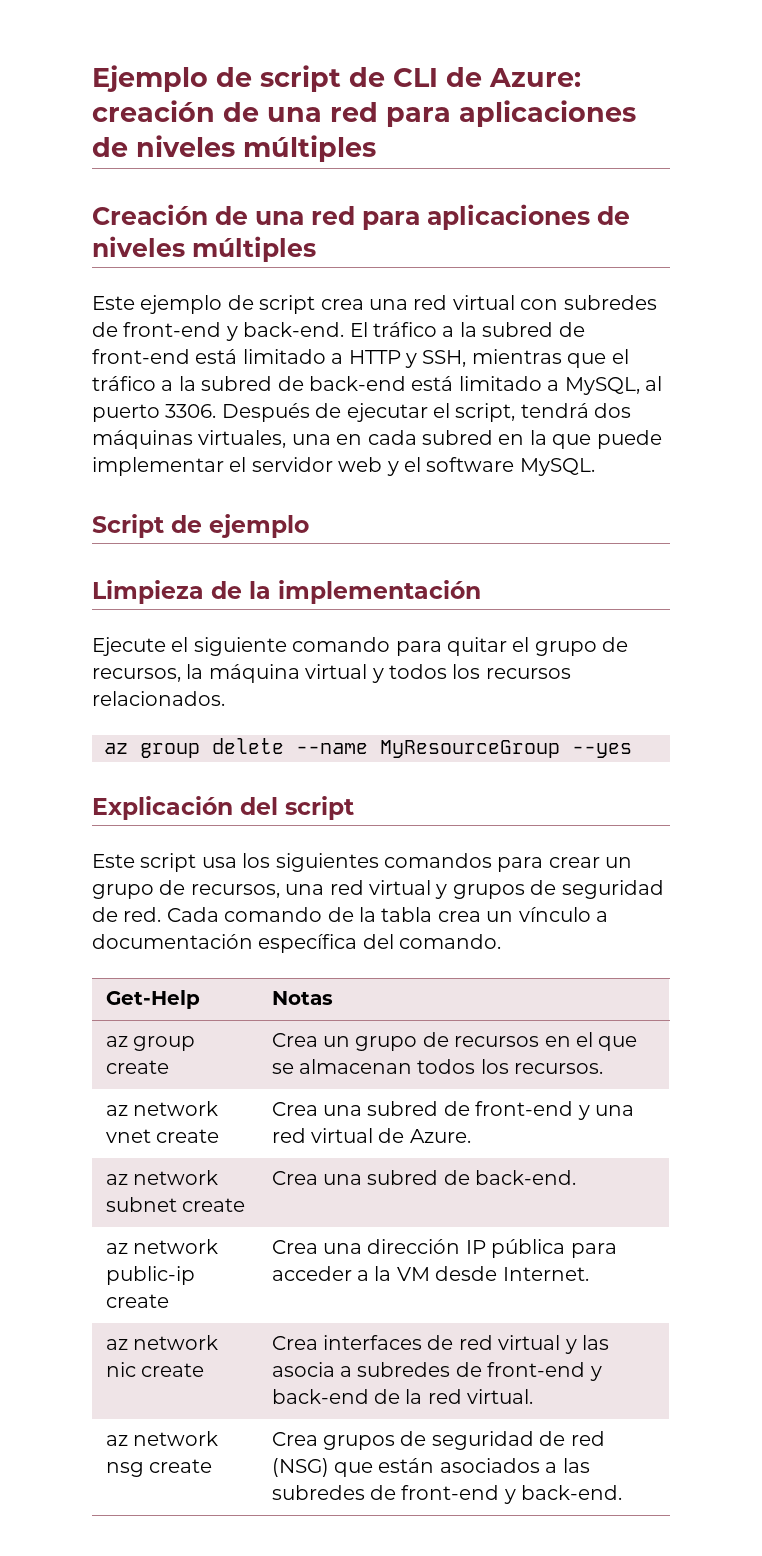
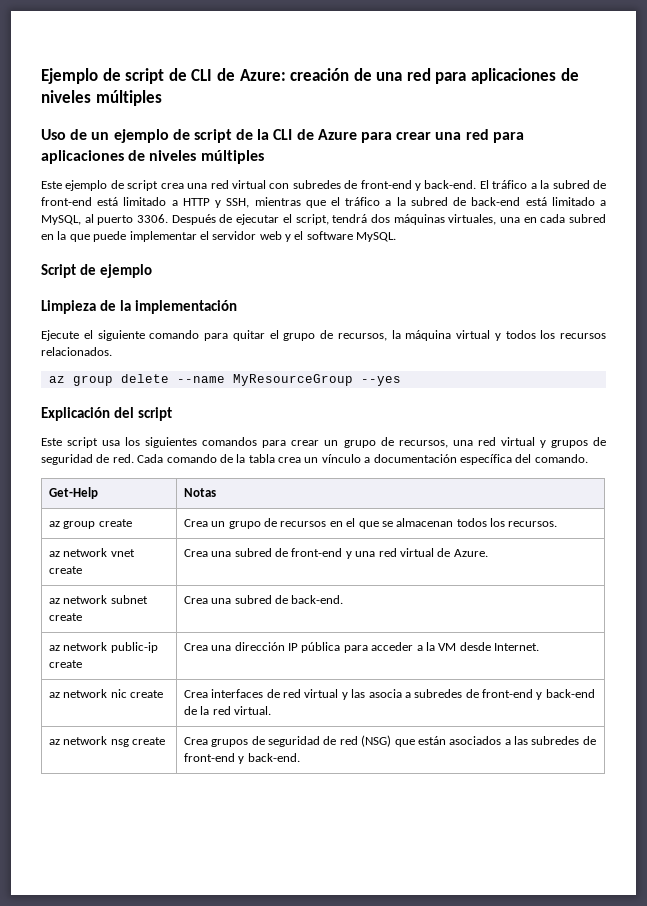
- Creación de una red para aplicaciones de niveles múltiples
+ Uso de un ejemplo de script de la CLI de Azure para crear una red para aplicaciones de niveles múltiples

